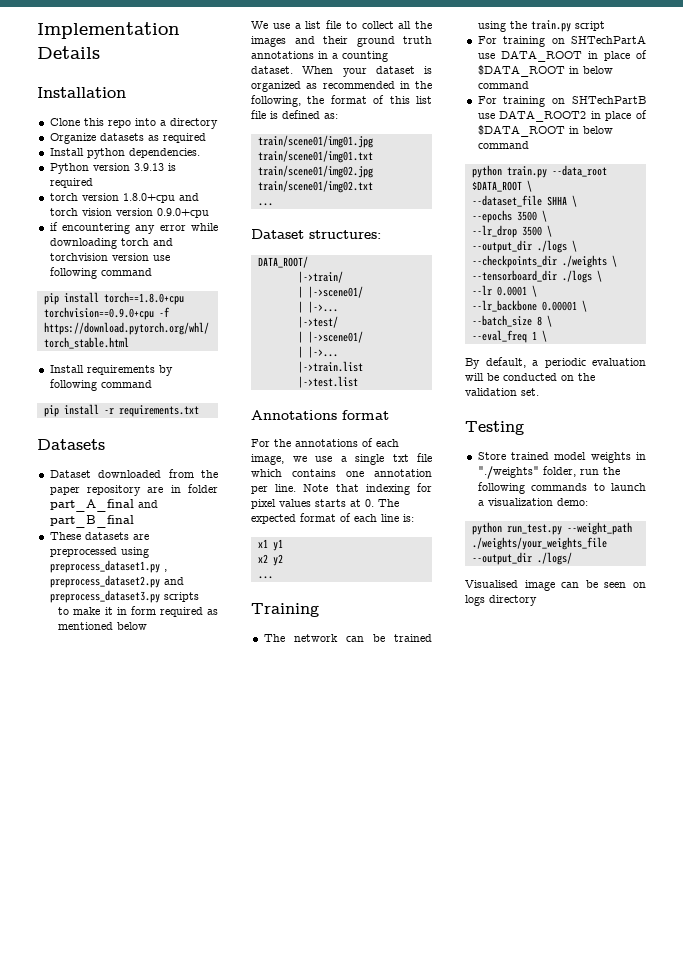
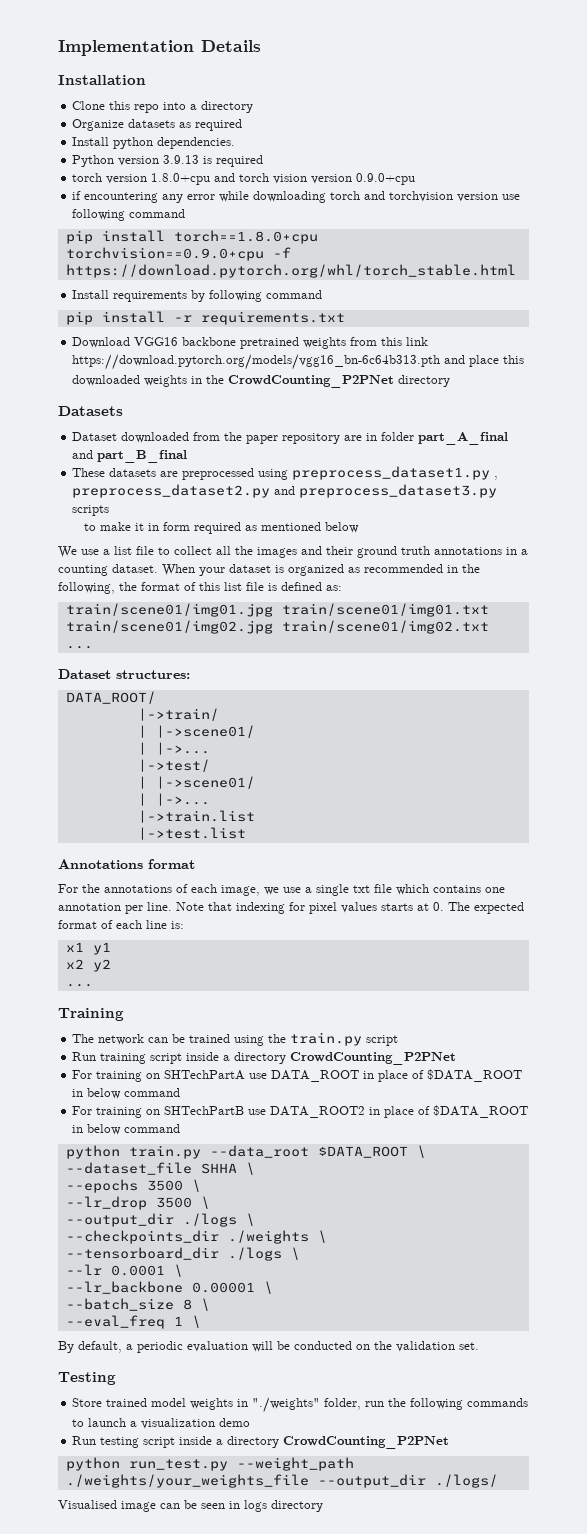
+ Download VGG16 backbone pretrained weights from this link https://download.pytorch.org/models/vgg16_bn-6c64b313.pth and place this downloaded weights in the CrowdCounting_P2PNet directory
+ Run training script inside a directory CrowdCounting_P2PNet
- Store trained model weights in "./weights" folder, run the following commands to launch a visualization demo:
+ Store trained model weights in "./weights" folder, run the following commands to launch a visualization demo
+ Run testing script inside a directory CrowdCounting_P2PNet
- Visualised image can be seen on logs directory
+ Visualised image can be seen in logs directory

